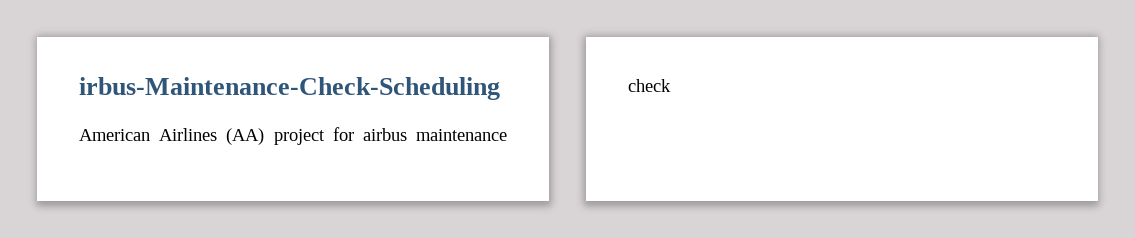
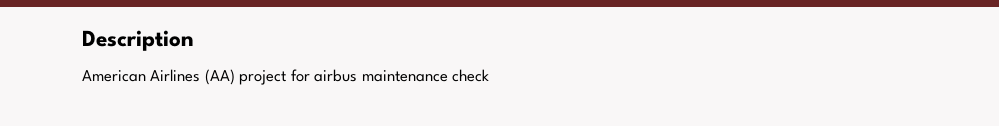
- irbus-Maintenance-Check-Scheduling
+ Description

